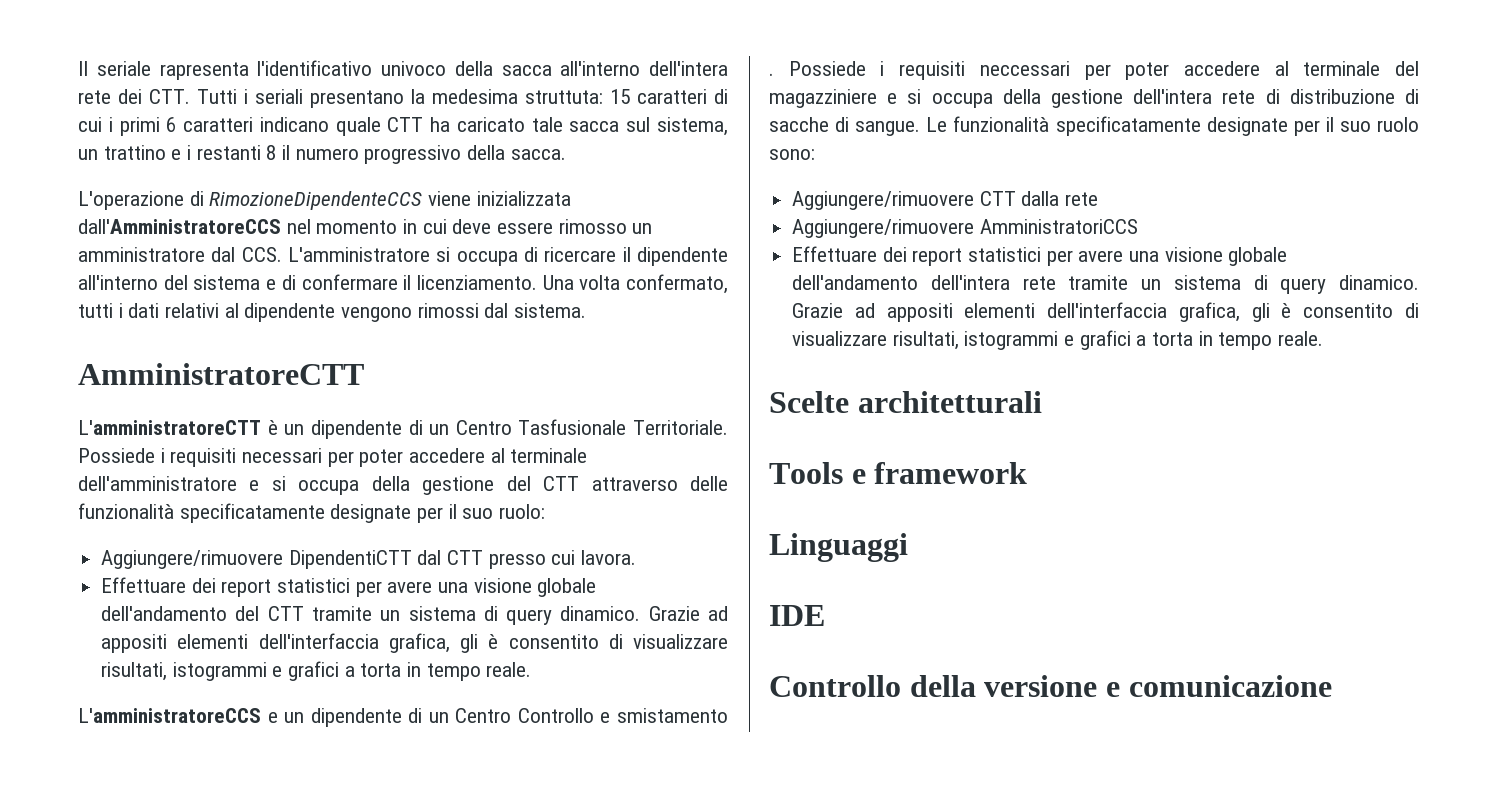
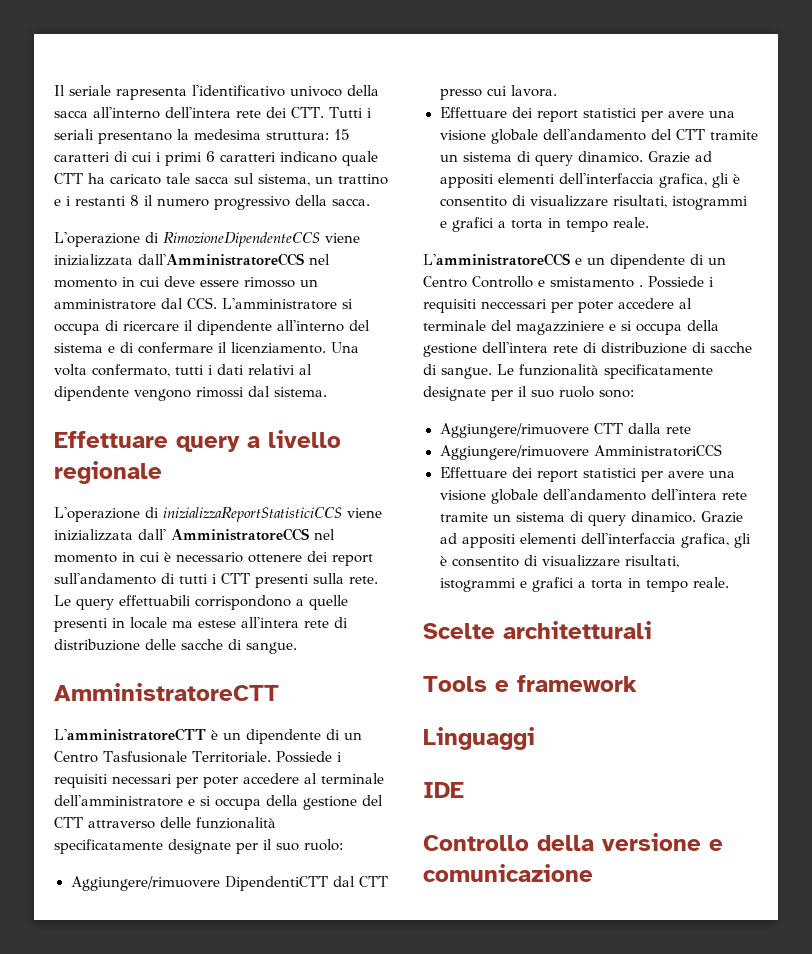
- Il seriale rapresenta l'identificativo univoco della sacca all'interno dell'intera rete dei CTT. Tutti i seriali presentano la medesima struttuta: 15 caratteri di cui i primi 6 caratteri indicano quale CTT ha caricato tale sacca sul sistema, un trattino e i restanti 8 il numero progressivo della sacca.
+ Il seriale rapresenta l'identificativo univoco della sacca all'interno dell'intera rete dei CTT. Tutti i seriali presentano la medesima struttura: 15 caratteri di cui i primi 6 caratteri indicano quale CTT ha caricato tale sacca sul sistema, un trattino e i restanti 8 il numero progressivo della sacca.
+ Effettuare query a livello regionale
+ L'operazione di inizializzaReportStatisticiCCS viene inizializzata dall' AmministratoreCCS nel momento in cui è necessario ottenere dei report sull'andamento di tutti i CTT presenti sulla rete. Le query effettuabili corrispondono a quelle presenti in locale ma estese all'intera rete di distribuzione delle sacche di sangue.

